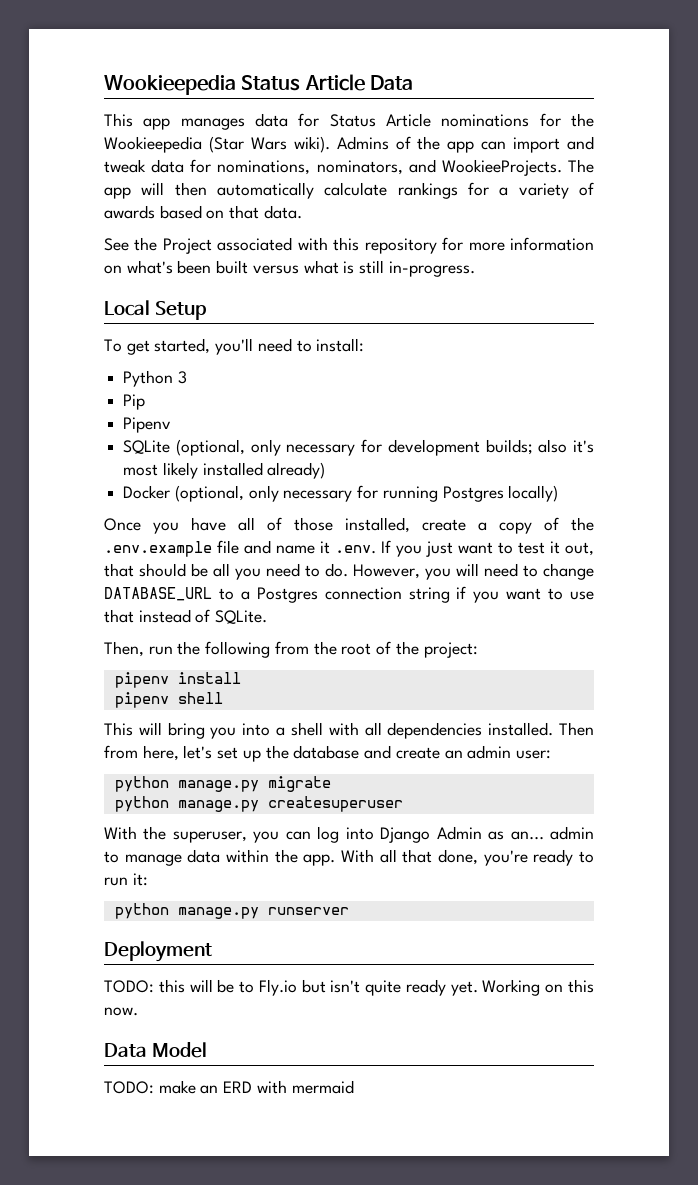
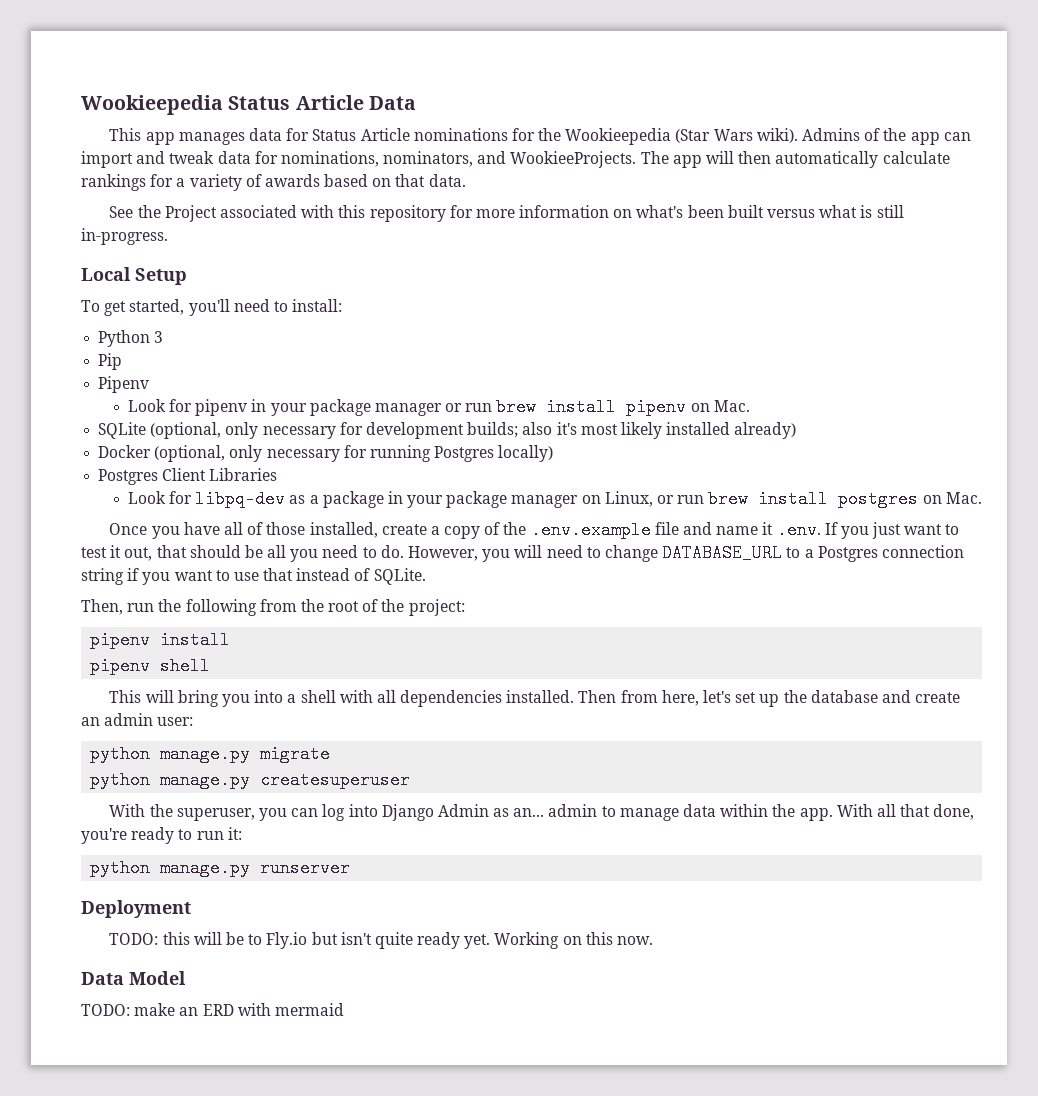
+ Look for pipenv in your package manager or run brew install pipenv on Mac.
+ Postgres Client Libraries
+ Look for libpq-dev as a package in your package manager on Linux, or run brew install postgres on Mac.

